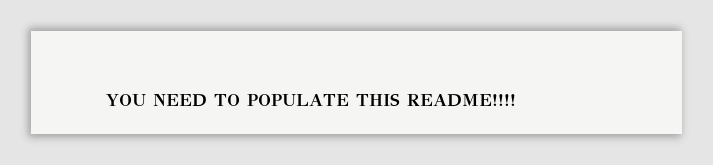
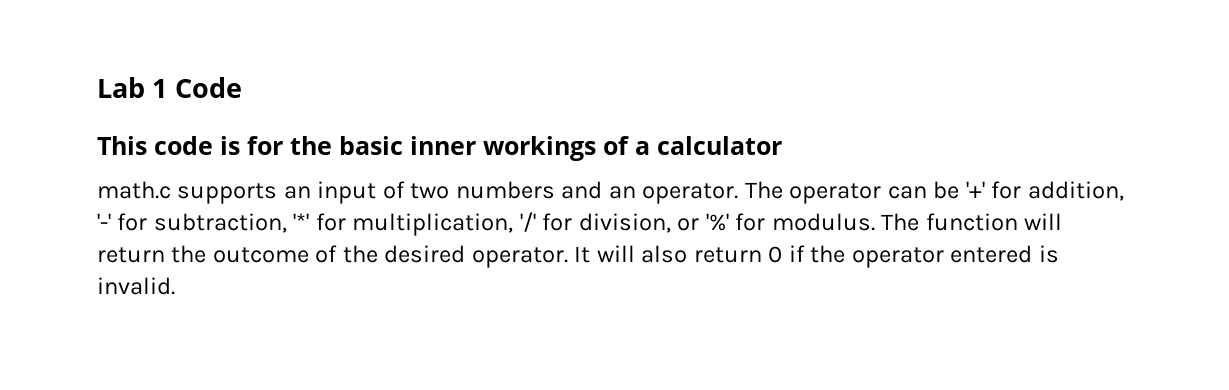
- YOU NEED TO POPULATE THIS README!!!!
+ Lab 1 Code
+ This code is for the basic inner workings of a calculator
+ math.c supports an input of two numbers and an operator. The operator can be '+' for addition, '-' for subtraction, '*' for multiplication, '/' for division, or '%' for modulus. The function will return the outcome of the desired operator. It will also return 0 if the operator entered is invalid.

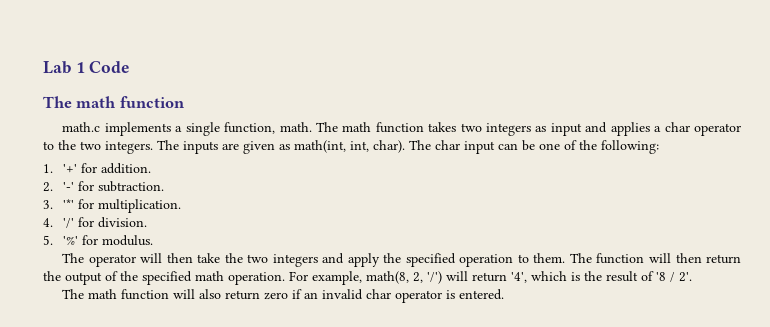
  Lab 1 Code
- This code is for the basic inner workings of a calculator
- math.c supports an input of two numbers and an operator. The operator can be '+' for addition, '-' for subtraction, '*' for multiplication, '/' for division, or '%' for modulus.
+ The math function
+ math.c implements a single function, math. The math function takes two integers as input and applies a char operator to the two integers. The inputs are given as math(int, int, char). The char input can be one of the following:
+ 1. '+' for addition.
+ 2. '-' for subtraction.
+ 3. '*' for multiplication.
+ 4. '/' for division.
+ 5. '%' for modulus.
+ The operator will then take the two integers and apply the specified operation to them.
- The function will return the outcome of the desired operator. It will also return 0 if the operator entered is invalid.
+ The function will then return the output of the specified math operation. For example, math(8, 2, '/') will return '4', which is the result of '8 / 2'.
+ The math function will also return zero if an invalid char operator is entered.

